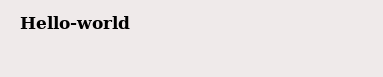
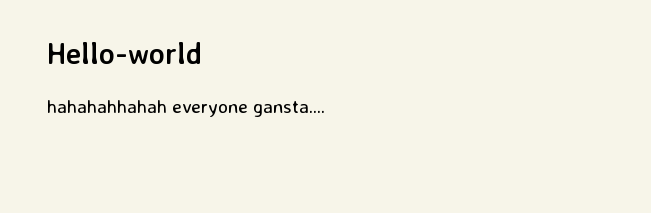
+ hahahahhahah everyone gansta....

